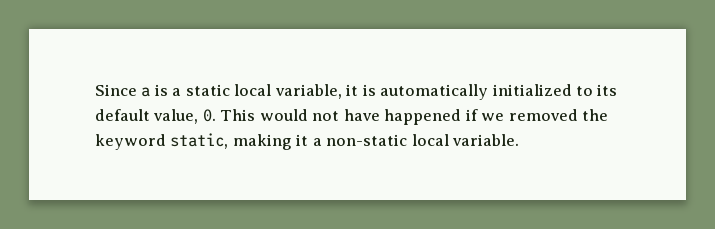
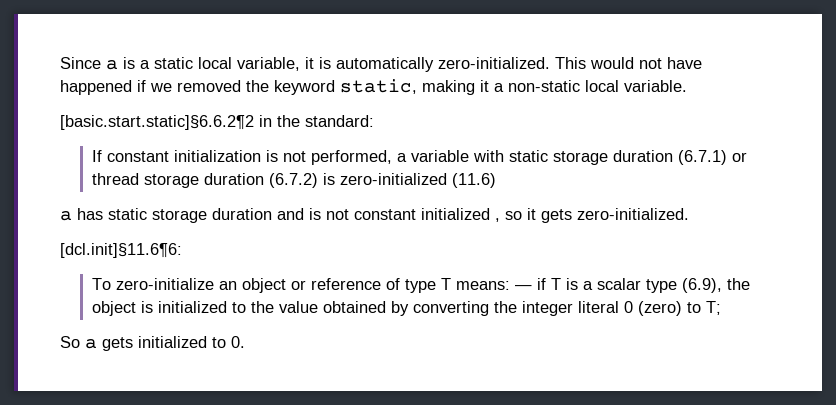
- Since a is a static local variable, it is automatically initialized to its default value, 0. This would not have happened if we removed the keyword static, making it a non-static local variable.
+ Since a is a static local variable, it is automatically zero-initialized. This would not have happened if we removed the keyword static, making it a non-static local variable.
+ [basic.start.static]§6.6.2¶2 in the standard:
+ If constant initialization is not performed, a variable with static storage duration (6.7.1) or thread storage duration (6.7.2) is zero-initialized (11.6)
+ a has static storage duration and is not constant initialized , so it gets zero-initialized.
+ [dcl.init]§11.6¶6:
+ To zero-initialize an object or reference of type T means: — if T is a scalar type (6.9), the object is initialized to the value obtained by converting the integer literal 0 (zero) to T;
+ So a gets initialized to 0.

